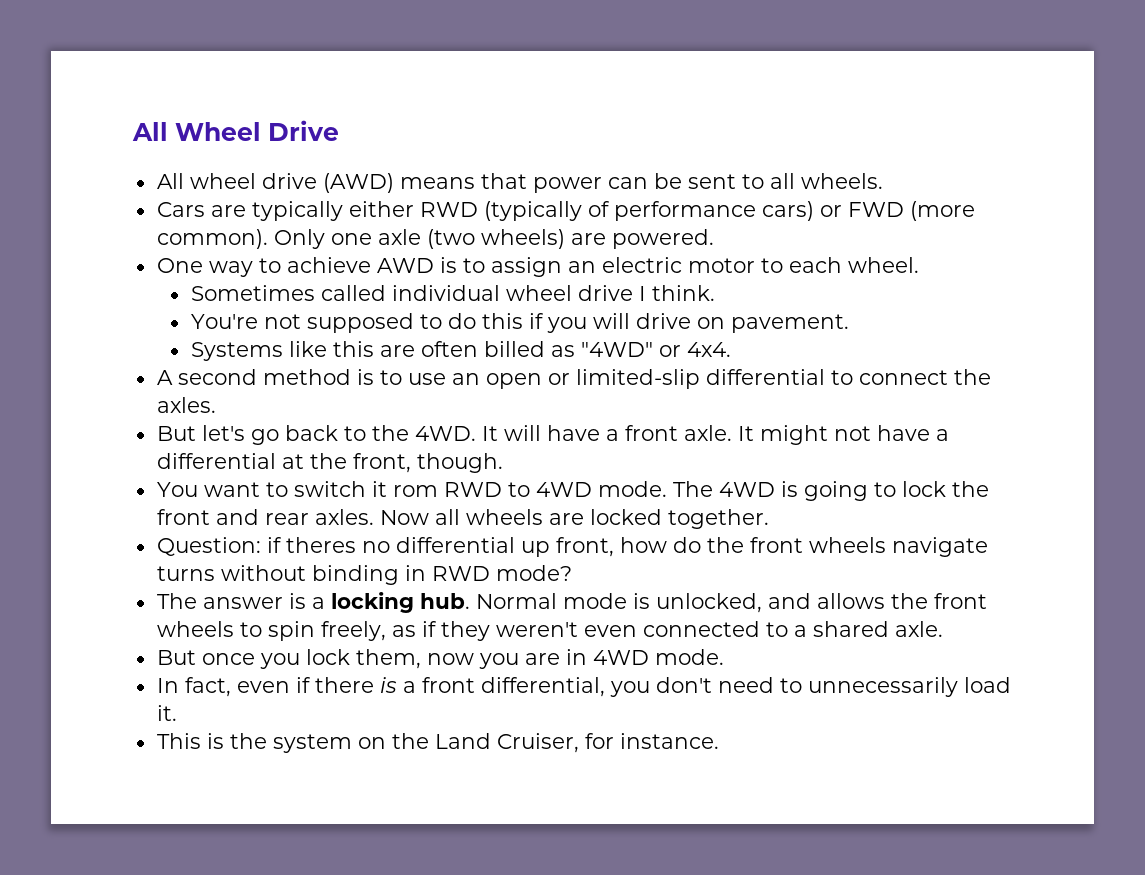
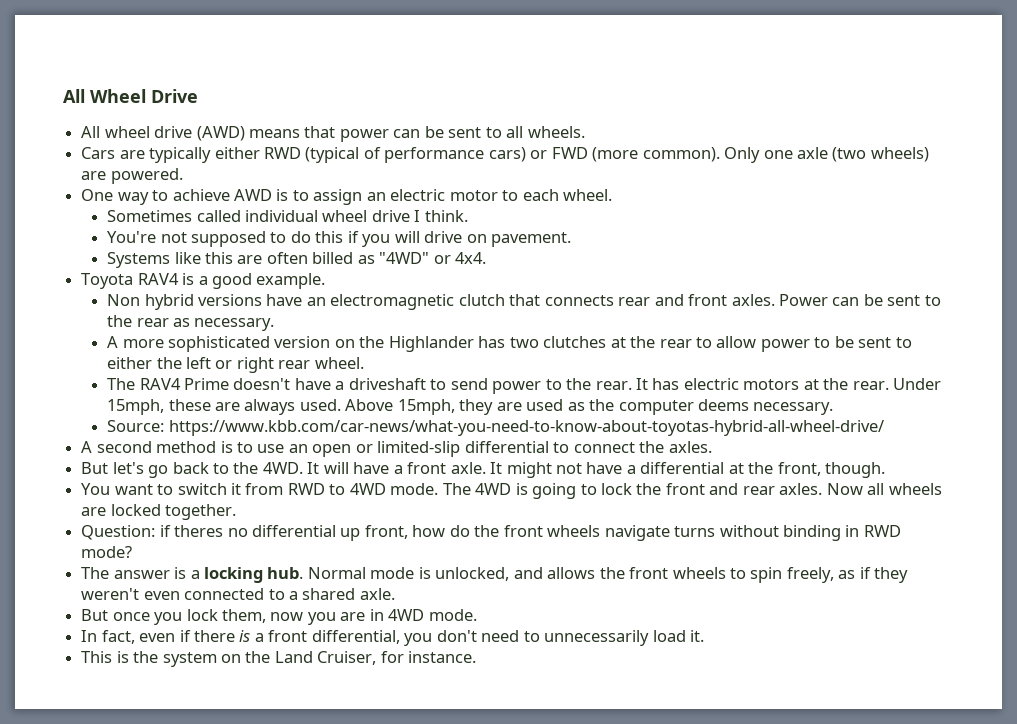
- Cars are typically either RWD (typically of performance cars) or FWD (more common).
+ Cars are typically either RWD (typical of performance cars) or FWD (more common).
+ Toyota RAV4 is a good example.
+ Non hybrid versions have an electromagnetic clutch that connects rear and front axles. Power can be sent to the rear as necessary.
+ A more sophisticated version on the Highlander has two clutches at the rear to allow power to be sent to either the left or right rear wheel.
+ The RAV4 Prime doesn't have a driveshaft to send power to the rear. It has electric motors at the rear. Under 15mph, these are always used. Above 15mph, they are used as the computer deems necessary.
+ Source: https://www.kbb.com/car-news/what-you-need-to-know-about-toyotas-hybrid-all-wheel-drive/
- You want to switch it rom RWD to 4WD mode.
+ You want to switch it from RWD to 4WD mode.

